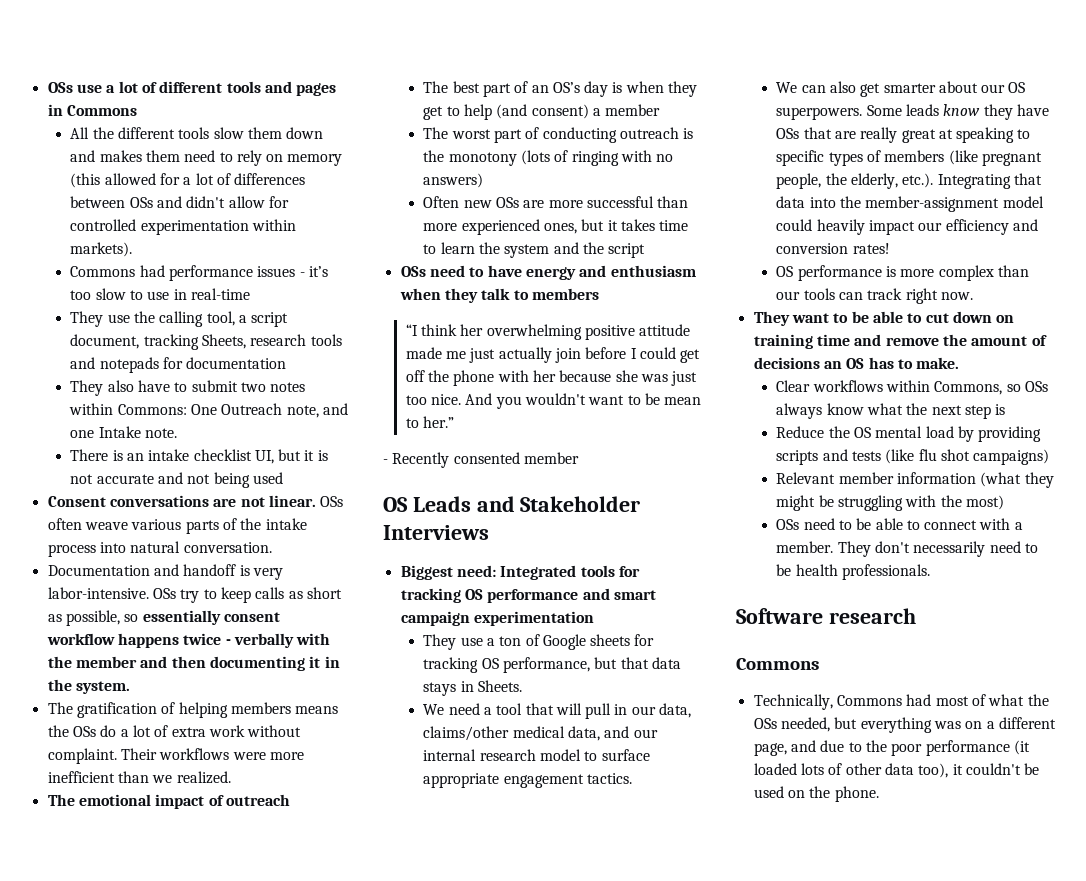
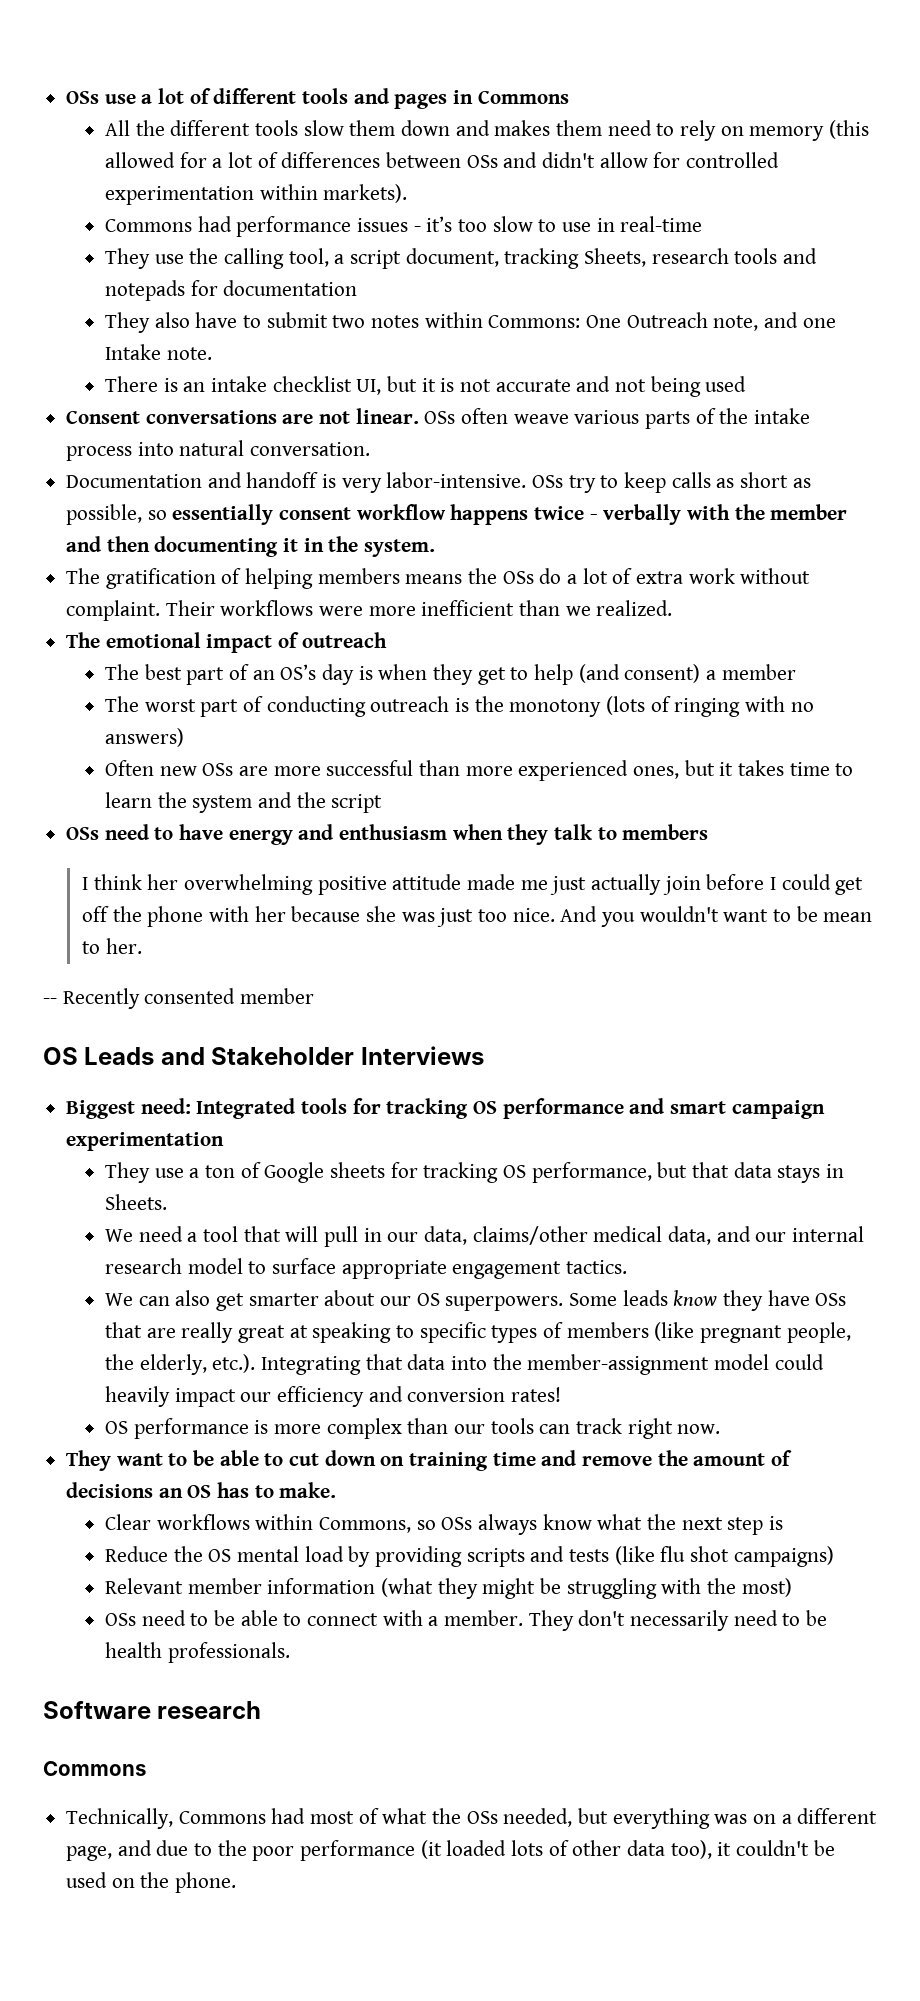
- “I think her overwhelming positive attitude made me just actually join before I could get off the phone with her because she was just too nice.
+ I think her overwhelming positive attitude made me just actually join before I could get off the phone with her because she was just too nice.
- And you wouldn't want to be mean to her.”
- - Recently consented member
+ And you wouldn't want to be mean to her.
+ -- Recently consented member

